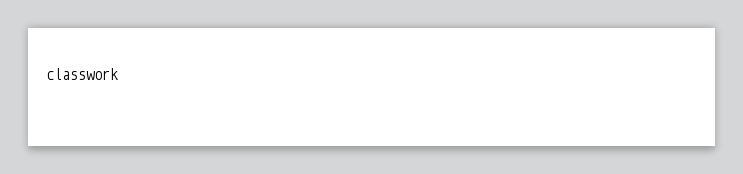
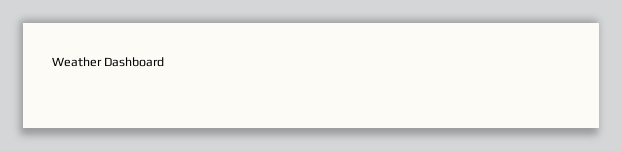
- classwork
+ Weather Dashboard

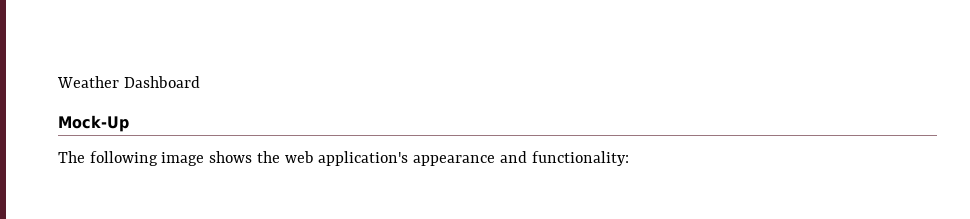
+ Mock-Up
+ The following image shows the web application's appearance and functionality:

